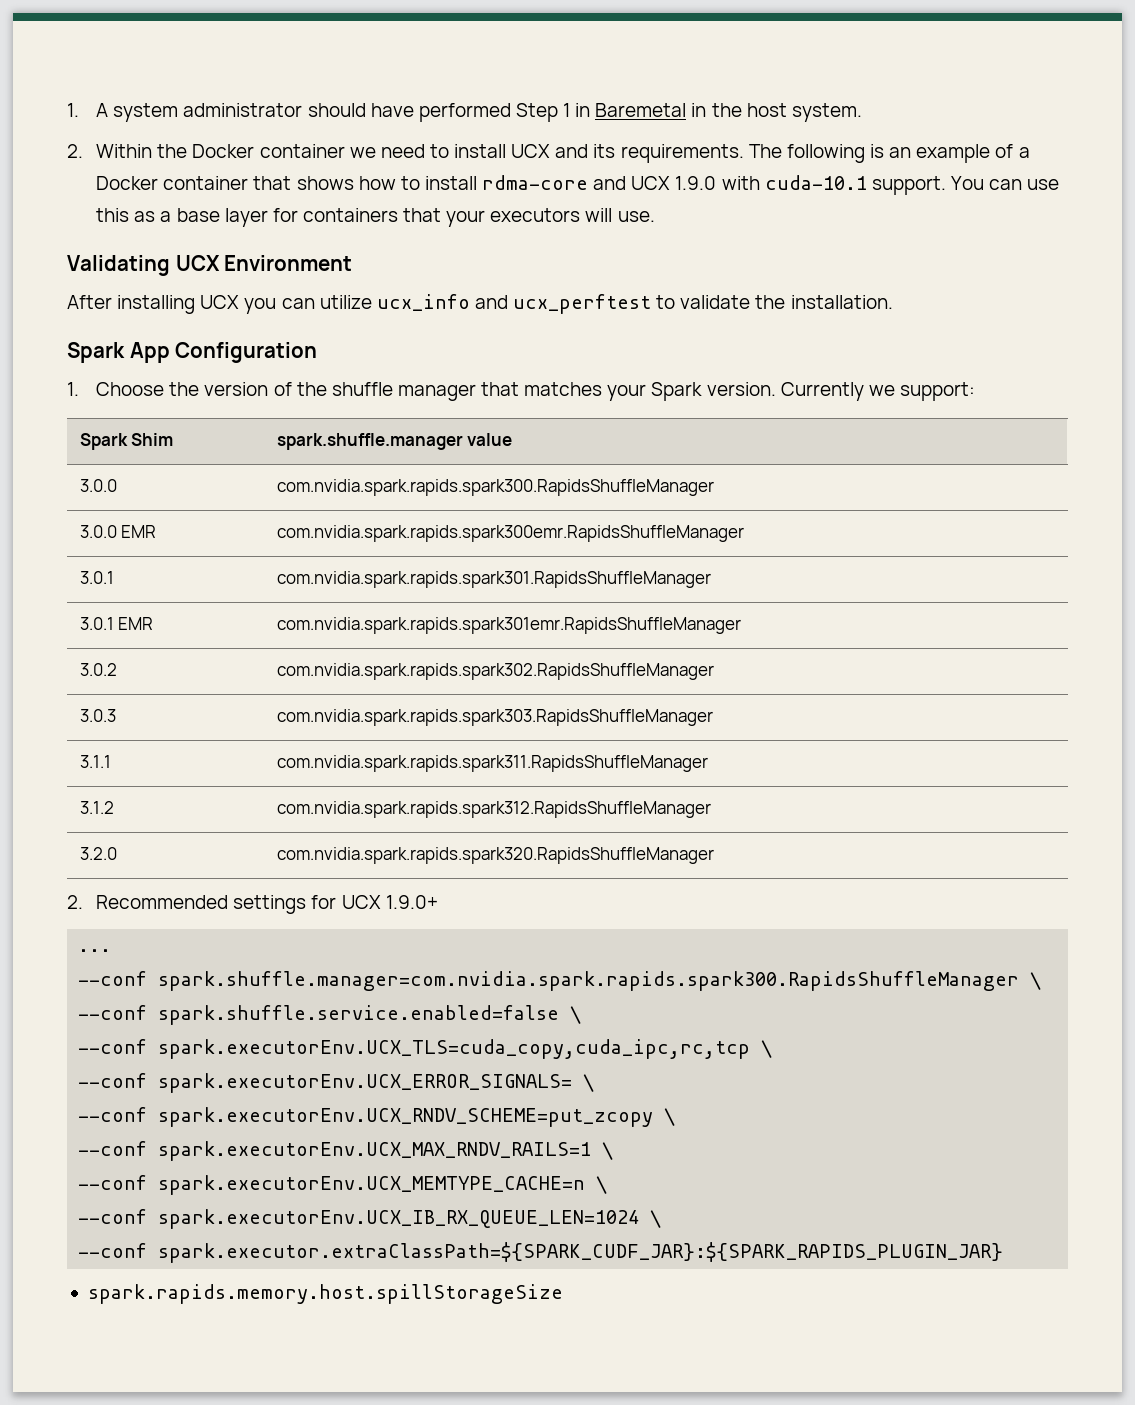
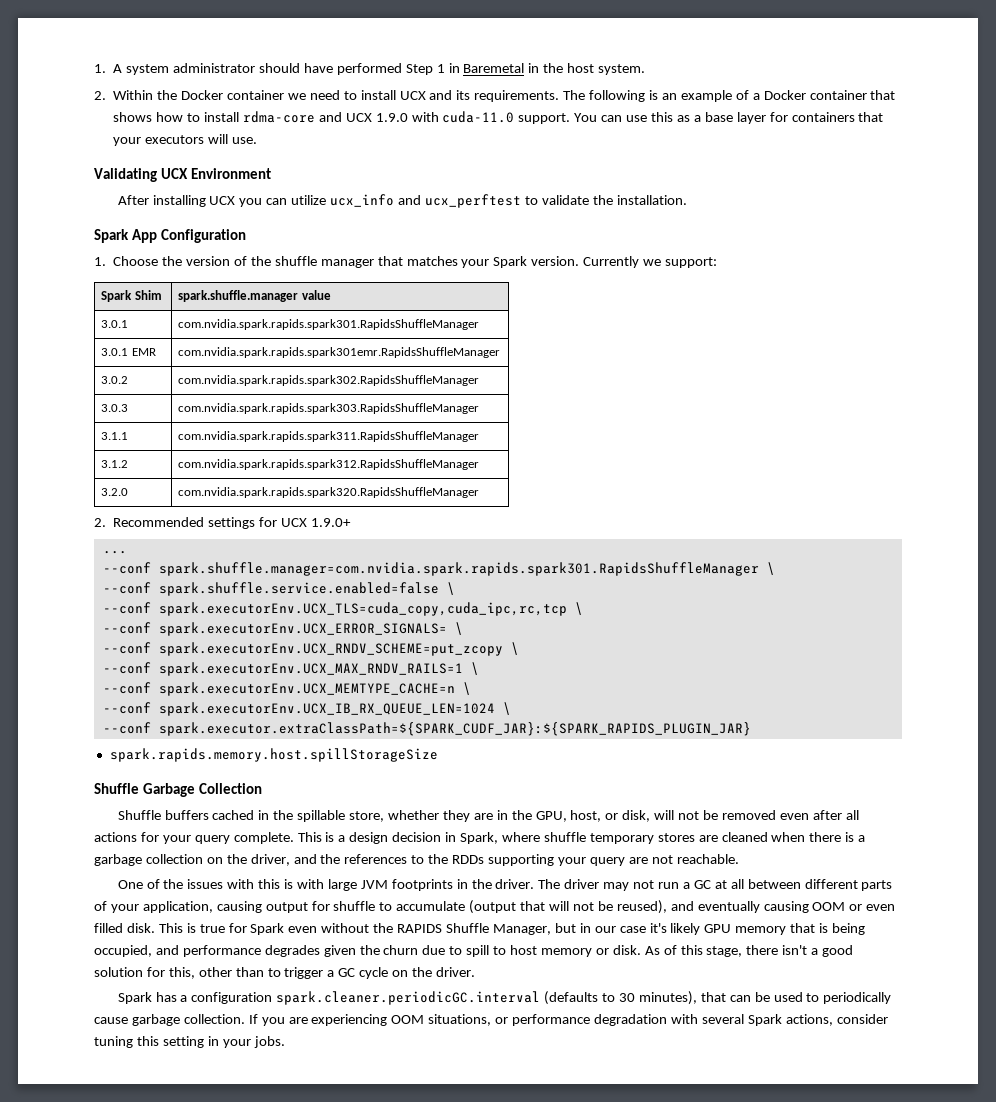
- The following is an example of a Docker container that shows how to install rdma-core and UCX 1.9.0 with cuda-10.1 support.
+ The following is an example of a Docker container that shows how to install rdma-core and UCX 1.9.0 with cuda-11.0 support.
- 3.0.0 | com.nvidia.spark.rapids.spark300.RapidsShuffleManager
- 3.0.0 EMR | com.nvidia.spark.rapids.spark300emr.RapidsShuffleManager
- --conf spark.shuffle.manager=com.nvidia.spark.rapids.spark300.RapidsShuffleManager \
+ --conf spark.shuffle.manager=com.nvidia.spark.rapids.spark301.RapidsShuffleManager \
+ Shuffle Garbage Collection
+ Shuffle buffers cached in the spillable store, whether they are in the GPU, host, or disk, will not be removed even after all actions for your query complete. This is a design decision in Spark, where shuffle temporary stores are cleaned when there is a garbage collection on the driver, and the references to the RDDs supporting your query are not reachable.
+ One of the issues with this is with large JVM footprints in the driver. The driver may not run a GC at all between different parts of your application, causing output for shuffle to accumulate (output that will not be reused), and eventually causing OOM or even filled disk. This is true for Spark even without the RAPIDS Shuffle Manager, but in our case it's likely GPU memory that is being occupied, and performance degrades given the churn due to spill to host memory or disk. As of this stage, there isn't a good solution for this, other than to trigger a GC cycle on the driver.
+ Spark has a configuration spark.cleaner.periodicGC.interval (defaults to 30 minutes), that can be used to periodically cause garbage collection. If you are experiencing OOM situations, or performance degradation with several Spark actions, consider tuning this setting in your jobs.

